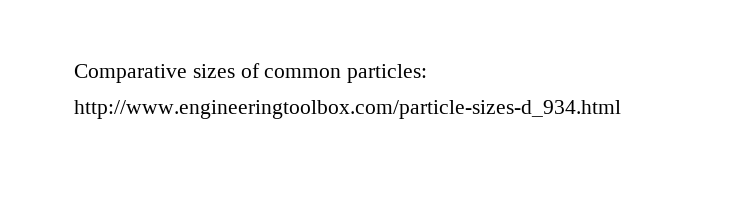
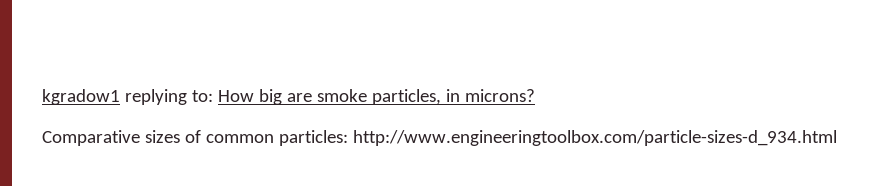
+ kgradow1 replying to: How big are smoke particles, in microns?

